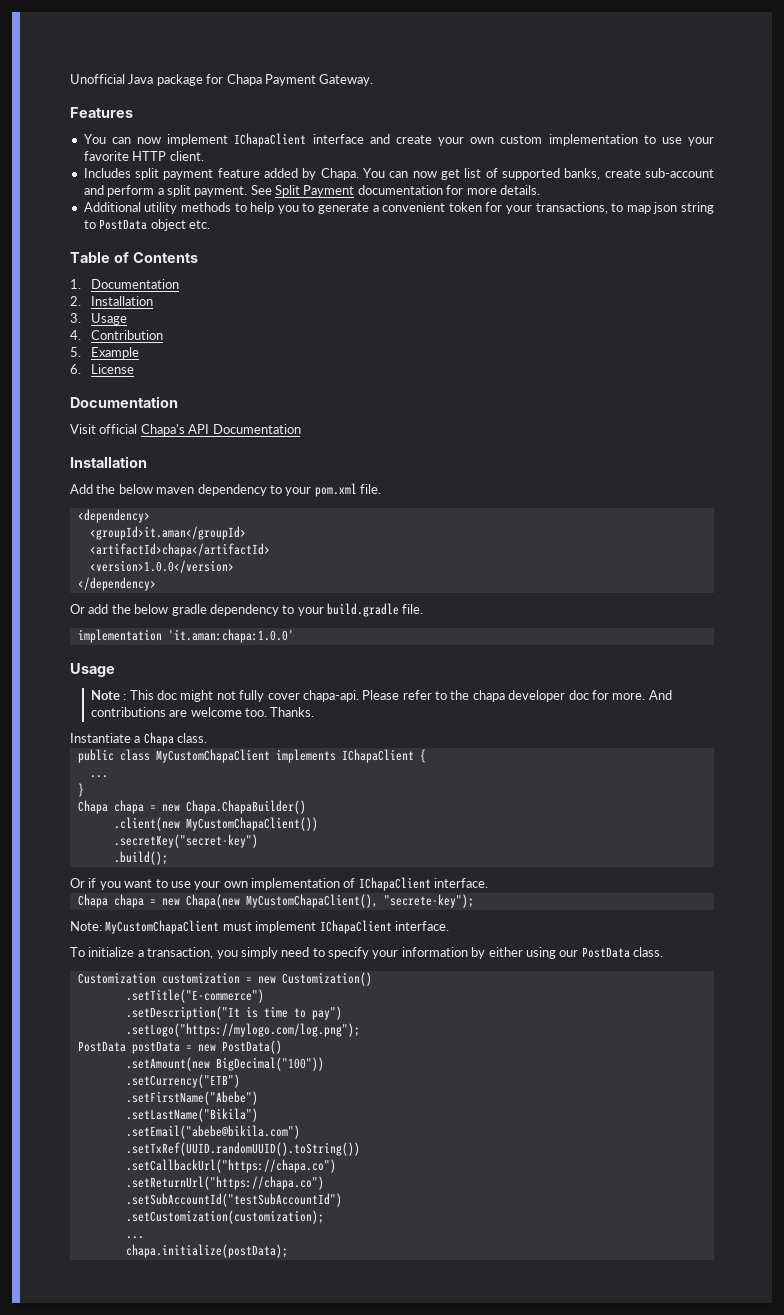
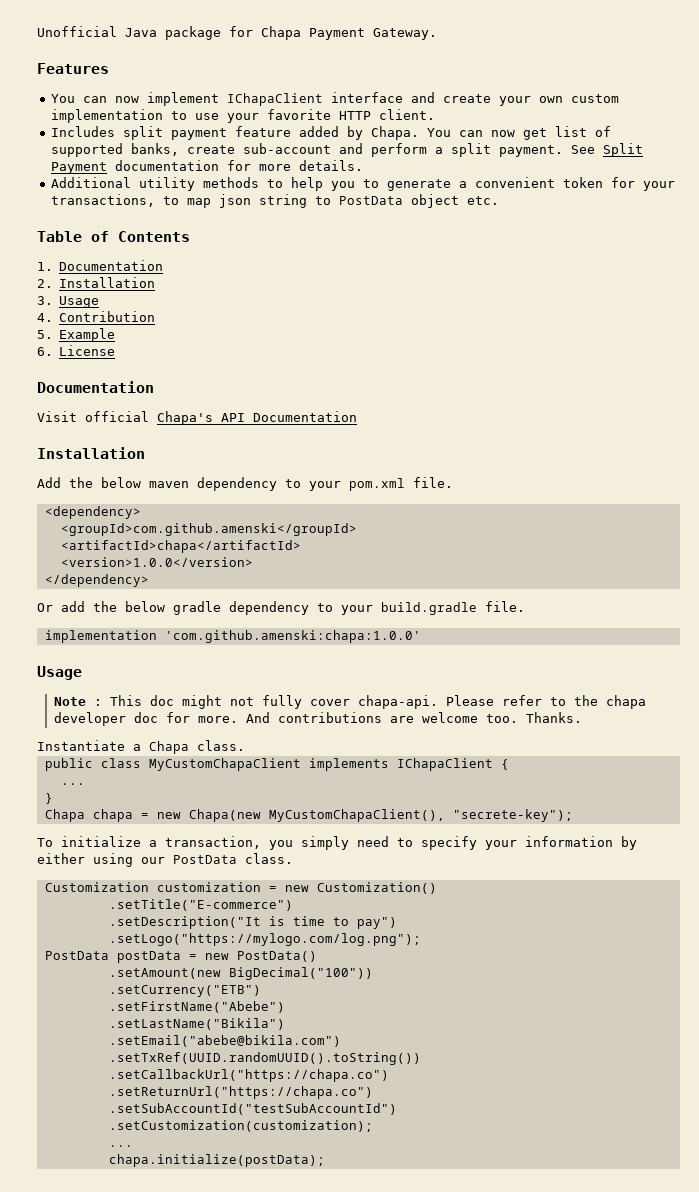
- <groupId>it.aman</groupId>
+ <groupId>com.github.amenski</groupId>
- implementation 'it.aman:chapa:1.0.0'
+ implementation 'com.github.amenski:chapa:1.0.0'
- Chapa chapa = new Chapa.ChapaBuilder()
- .client(new MyCustomChapaClient())
- .secretKey("secret-key")
- .build();
- Or if you want to use your own implementation of IChapaClient interface.
- Note: MyCustomChapaClient must implement IChapaClient interface.

